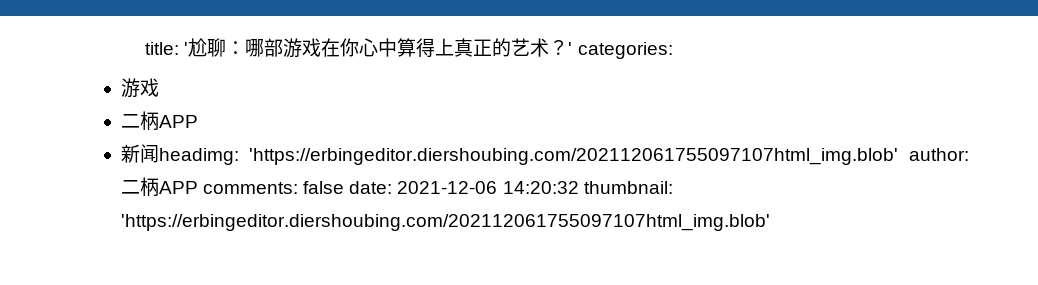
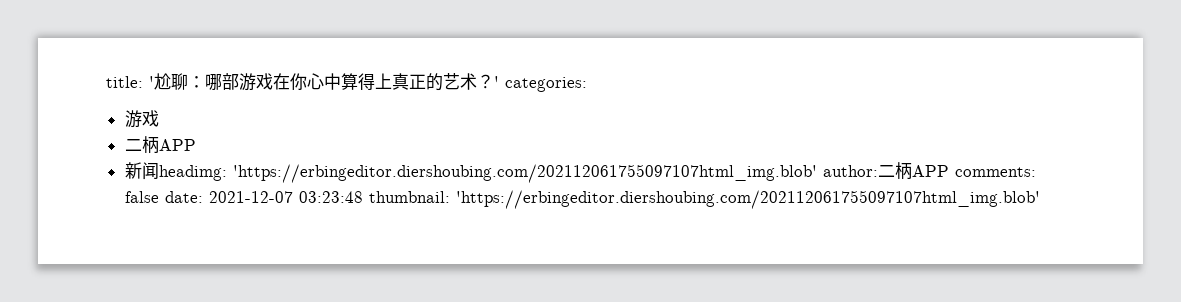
- 新闻headimg: 'https://erbingeditor.diershoubing.com/202112061755097107html_img.blob' author:二柄APP comments: false date: 2021-12-06 14:20:32 thumbnail: 'https://erbingeditor.diershoubing.com/202112061755097107html_img.blob'
+ 新闻headimg: 'https://erbingeditor.diershoubing.com/202112061755097107html_img.blob' author:二柄APP comments: false date: 2021-12-07 03:23:48 thumbnail: 'https://erbingeditor.diershoubing.com/202112061755097107html_img.blob'

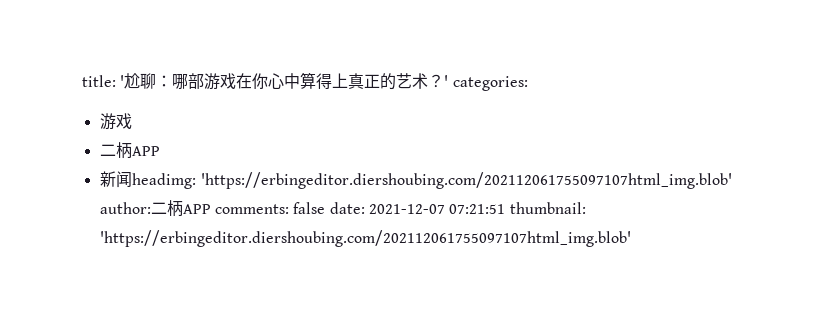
- 新闻headimg: 'https://erbingeditor.diershoubing.com/202112061755097107html_img.blob' author:二柄APP comments: false date: 2021-12-07 03:23:48 thumbnail: 'https://erbingeditor.diershoubing.com/202112061755097107html_img.blob'
+ 新闻headimg: 'https://erbingeditor.diershoubing.com/202112061755097107html_img.blob' author:二柄APP comments: false date: 2021-12-07 07:21:51 thumbnail: 'https://erbingeditor.diershoubing.com/202112061755097107html_img.blob'

